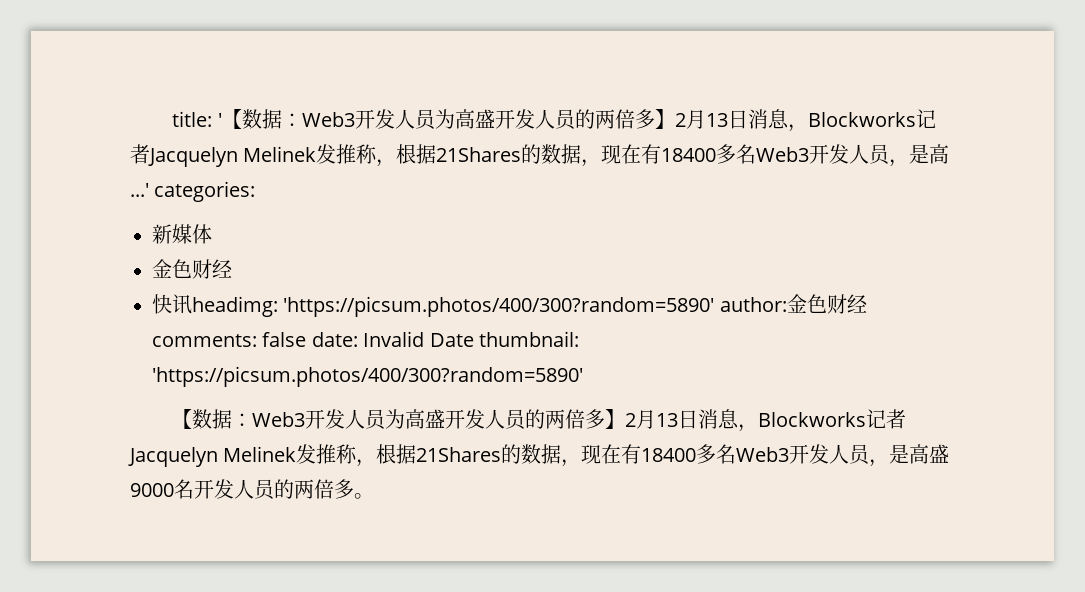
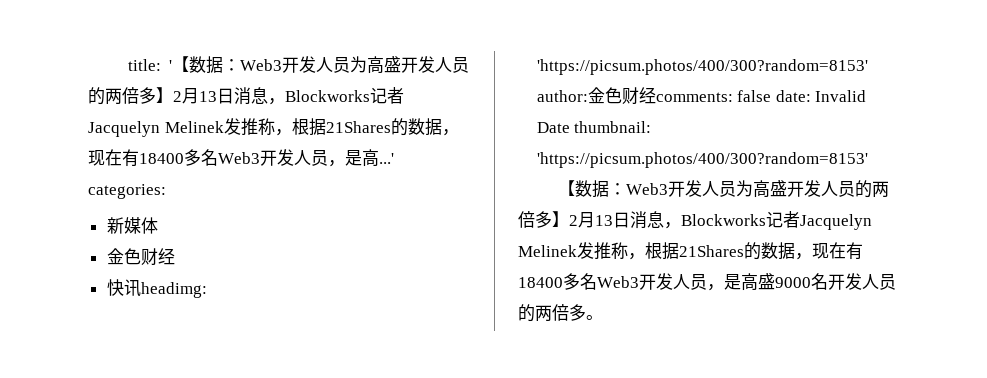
- 快讯headimg: 'https://picsum.photos/400/300?random=5890' author:金色财经comments: false date: Invalid Date thumbnail: 'https://picsum.photos/400/300?random=5890'
+ 快讯headimg: 'https://picsum.photos/400/300?random=8153' author:金色财经comments: false date: Invalid Date thumbnail: 'https://picsum.photos/400/300?random=8153'

